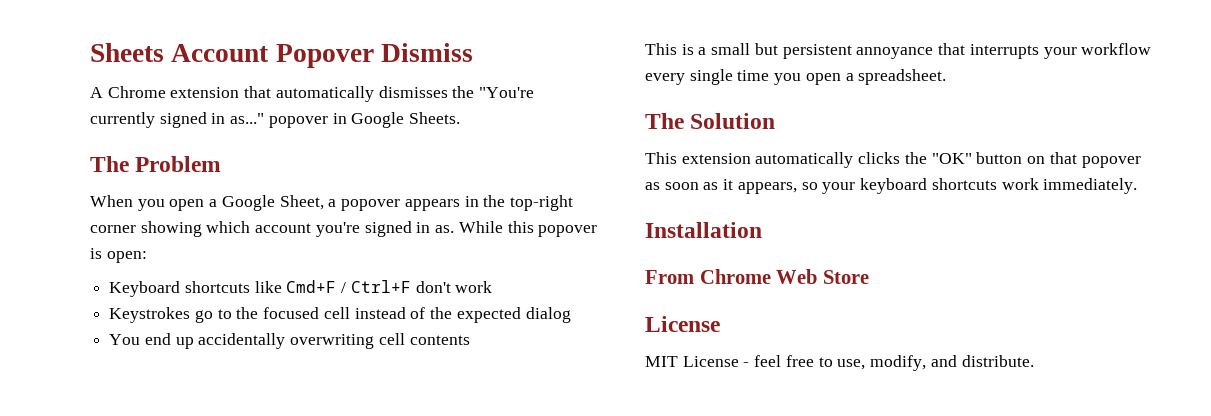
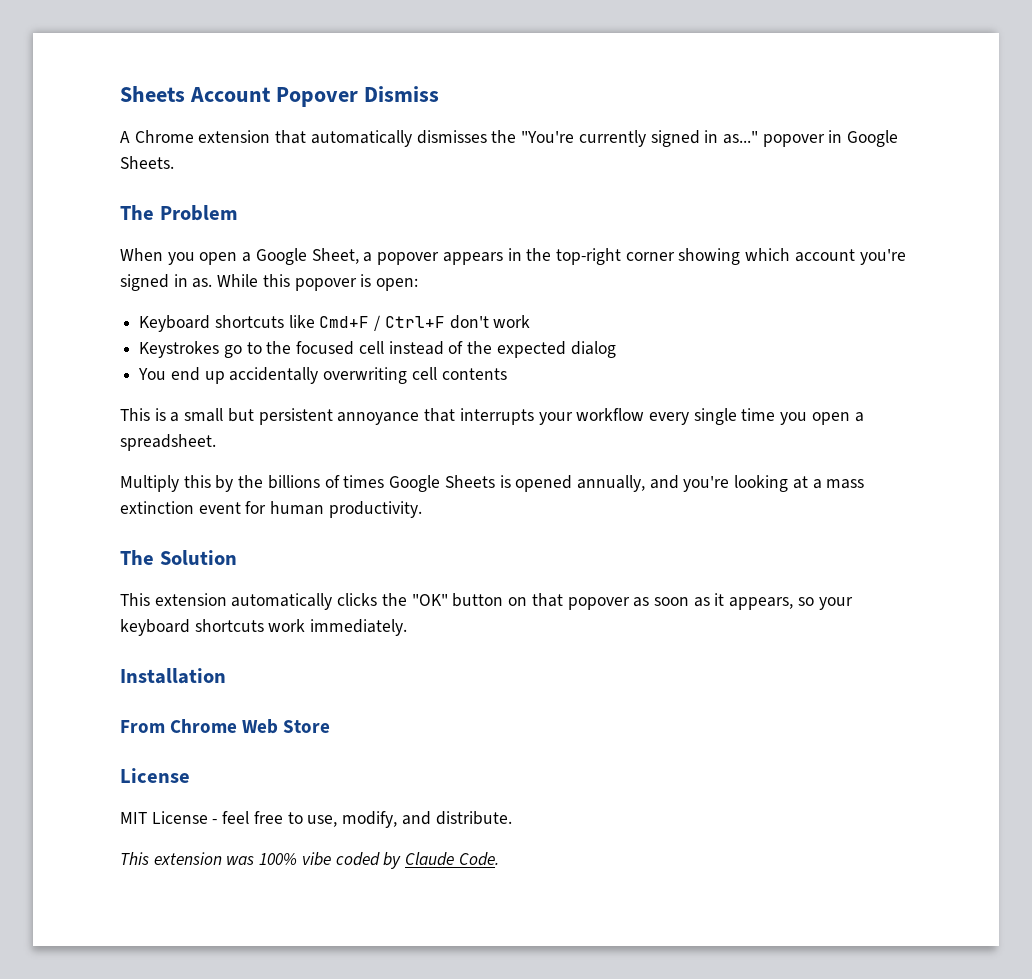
+ Multiply this by the billions of times Google Sheets is opened annually, and you're looking at a mass extinction event for human productivity.
+ This extension was 100% vibe coded by Claude Code.

